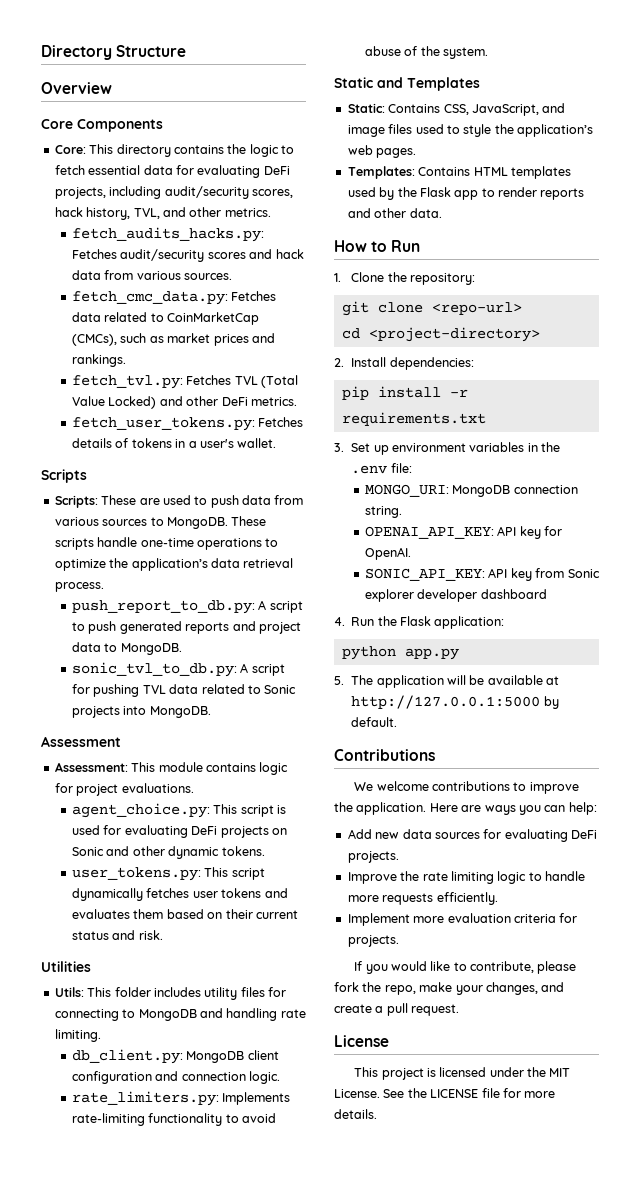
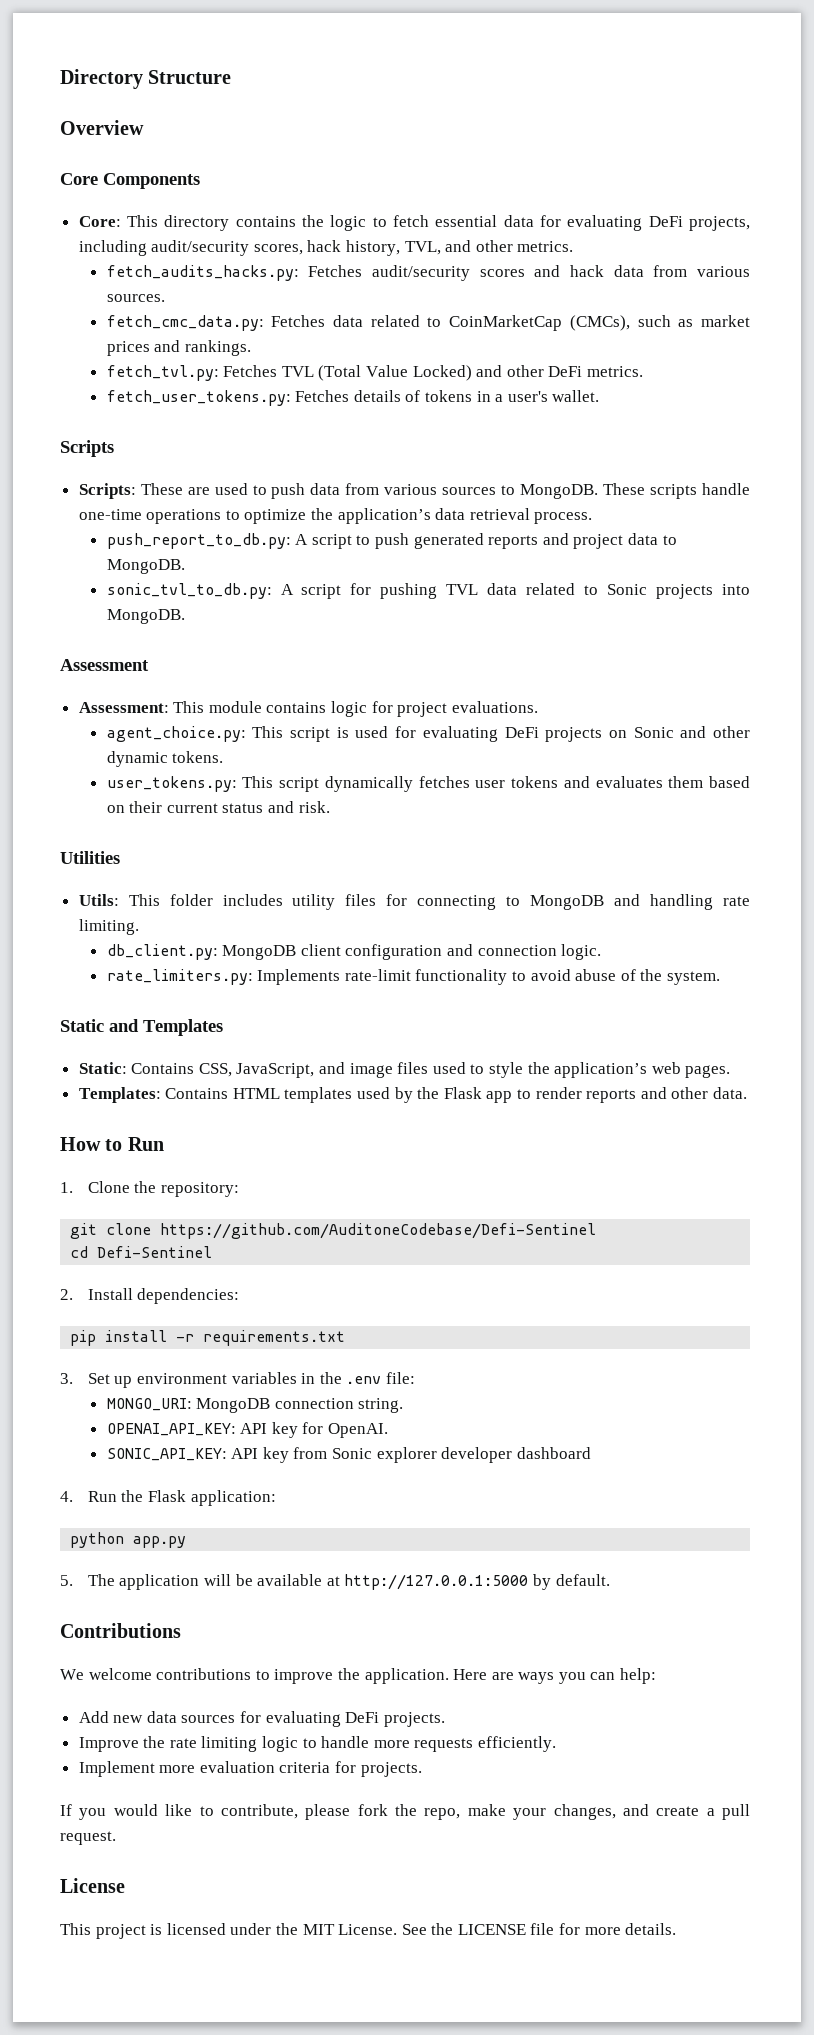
- rate_limiters.py: Implements rate-limiting functionality to avoid abuse of the system.
+ rate_limiters.py: Implements rate-limit functionality to avoid abuse of the system.
- git clone <repo-url>
+ git clone https://github.com/AuditoneCodebase/Defi-Sentinel
- cd <project-directory>
+ cd Defi-Sentinel

